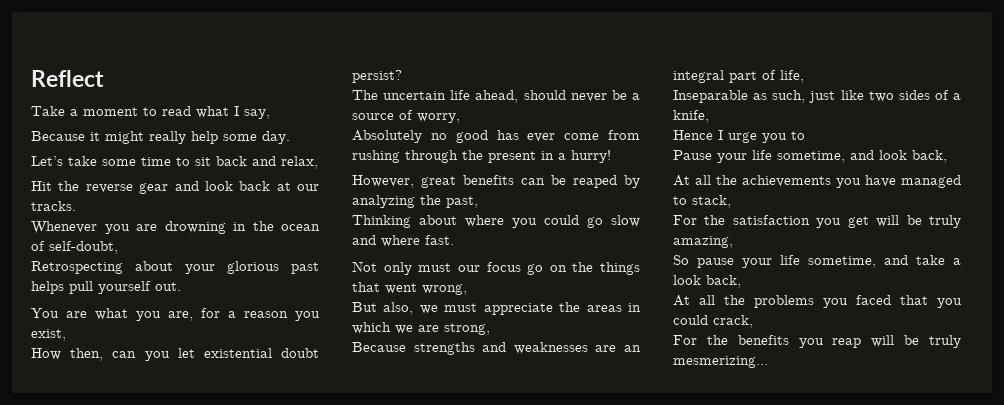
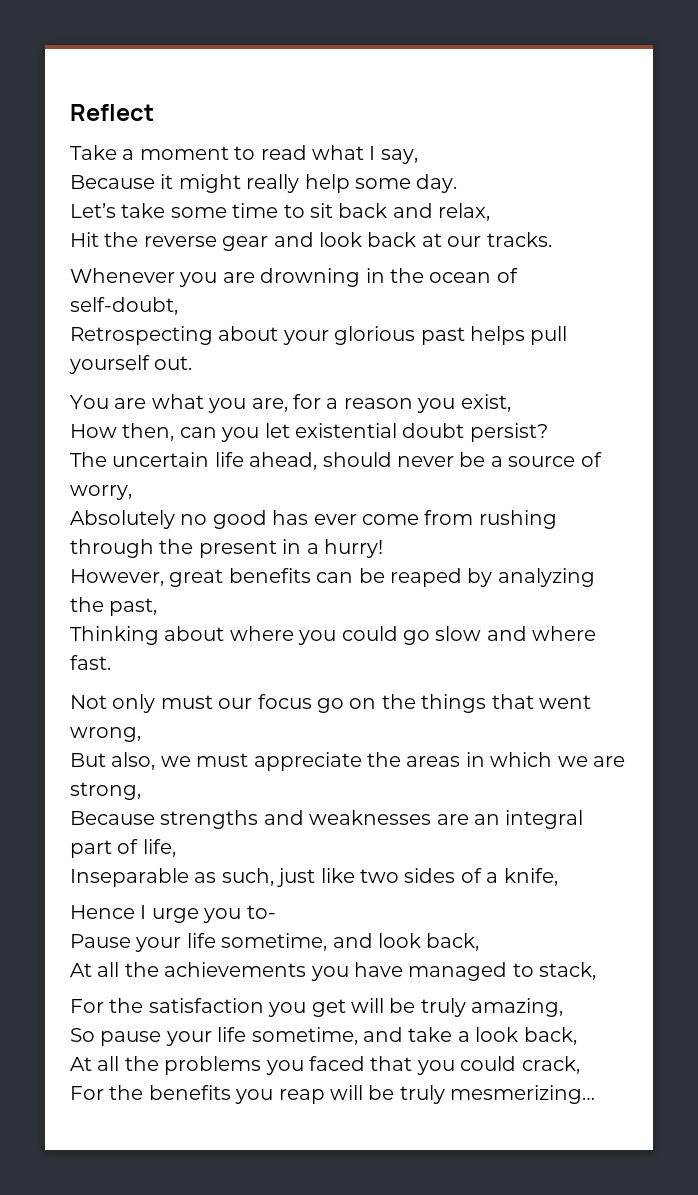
- Hence I urge you to
+ Hence I urge you to-

